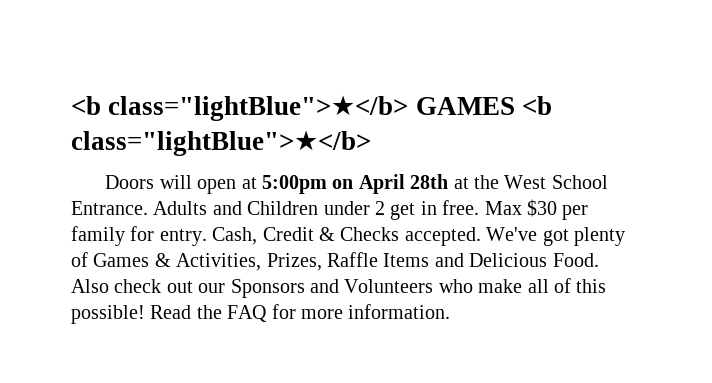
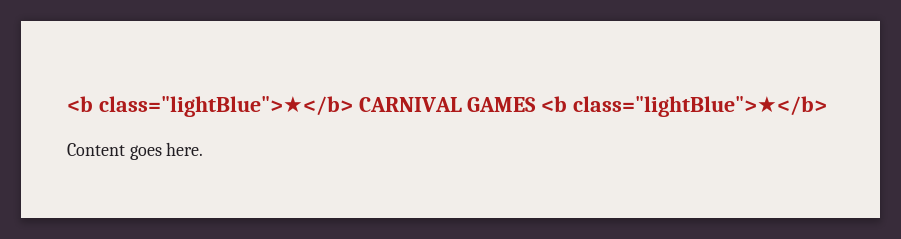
- <b class="lightBlue">★</b> GAMES <b class="lightBlue">★</b>
+ <b class="lightBlue">★</b> CARNIVAL GAMES <b class="lightBlue">★</b>
- Doors will open at 5:00pm on April 28th at the West School Entrance. Adults and Children under 2 get in free. Max $30 per family for entry. Cash, Credit & Checks accepted. We've got plenty of Games & Activities, Prizes, Raffle Items and Delicious Food. Also check out our Sponsors and Volunteers who make all of this possible! Read the FAQ for more information.
+ Content goes here.

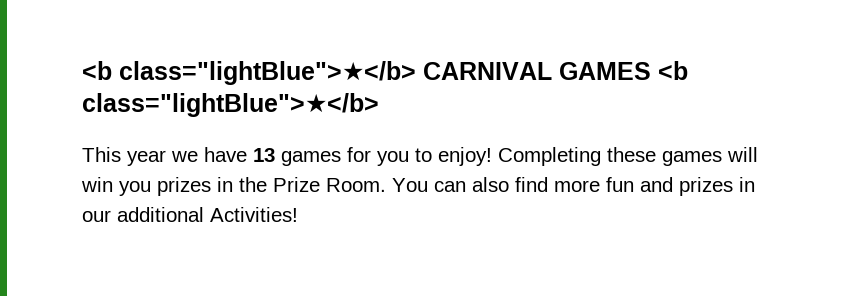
- Content goes here.
+ This year we have 13 games for you to enjoy! Completing these games will win you prizes in the Prize Room. You can also find more fun and prizes in our additional Activities!

